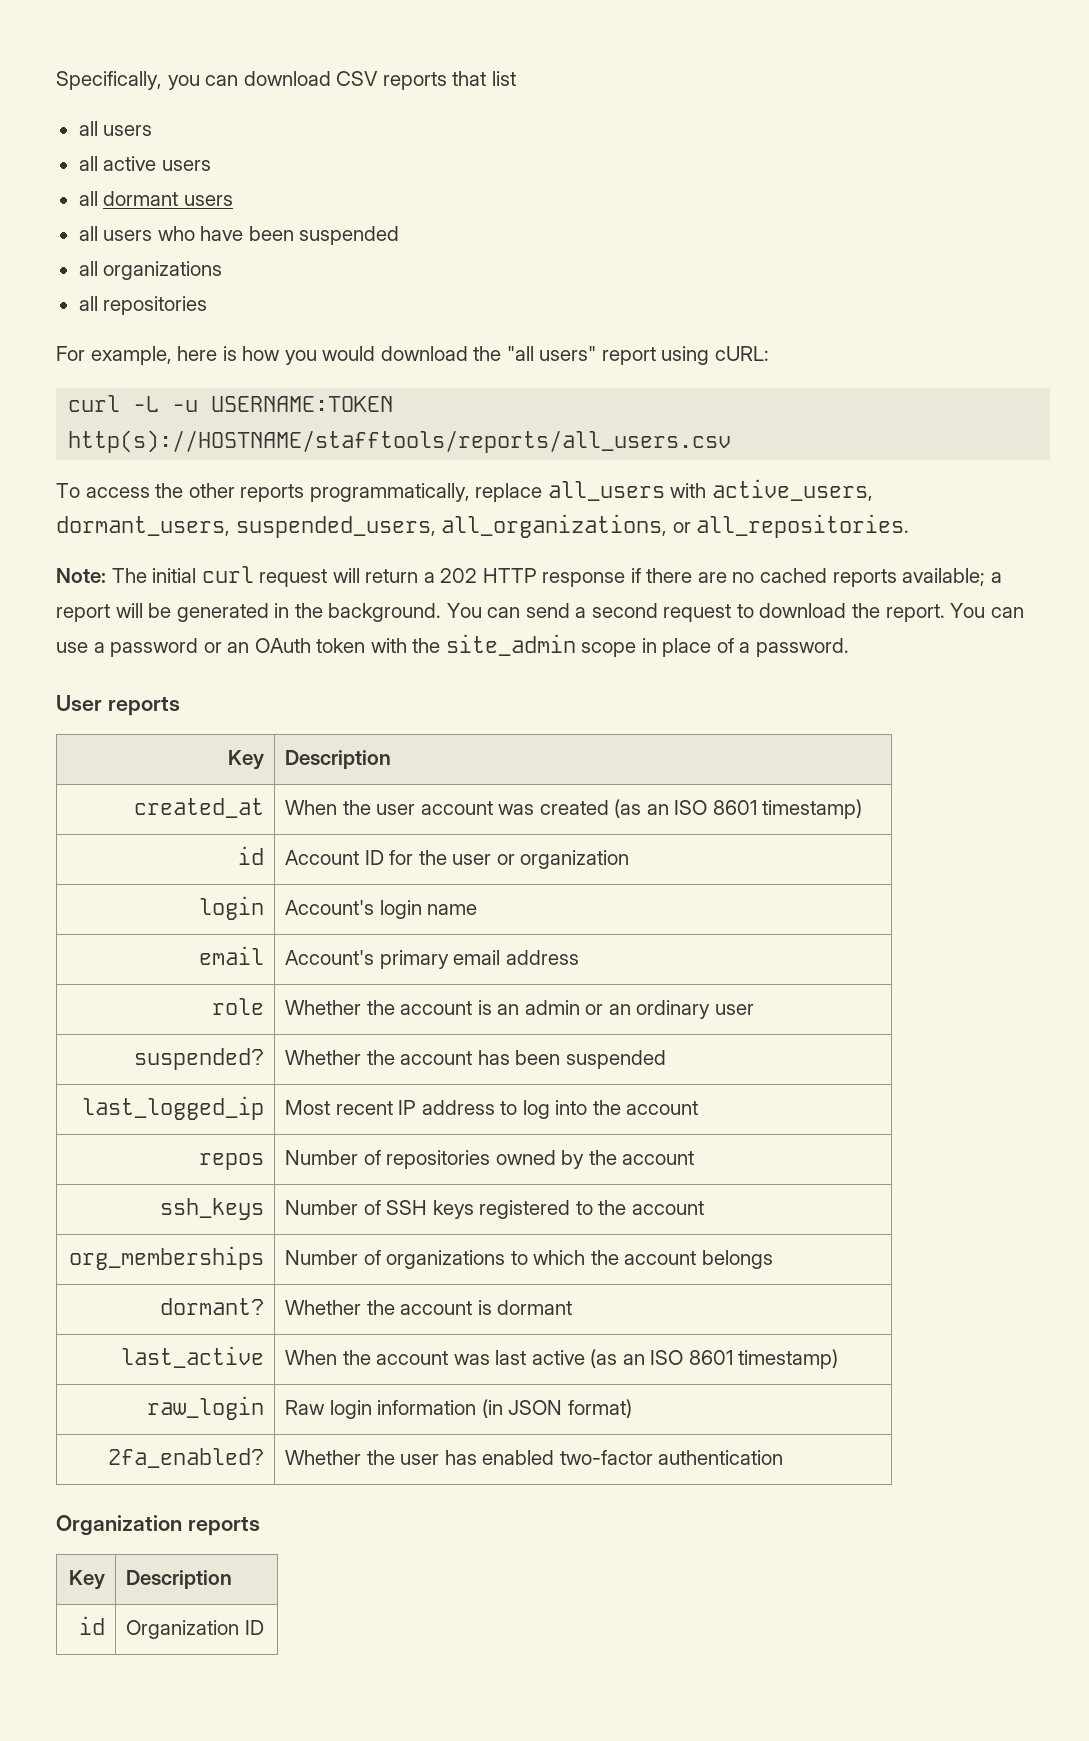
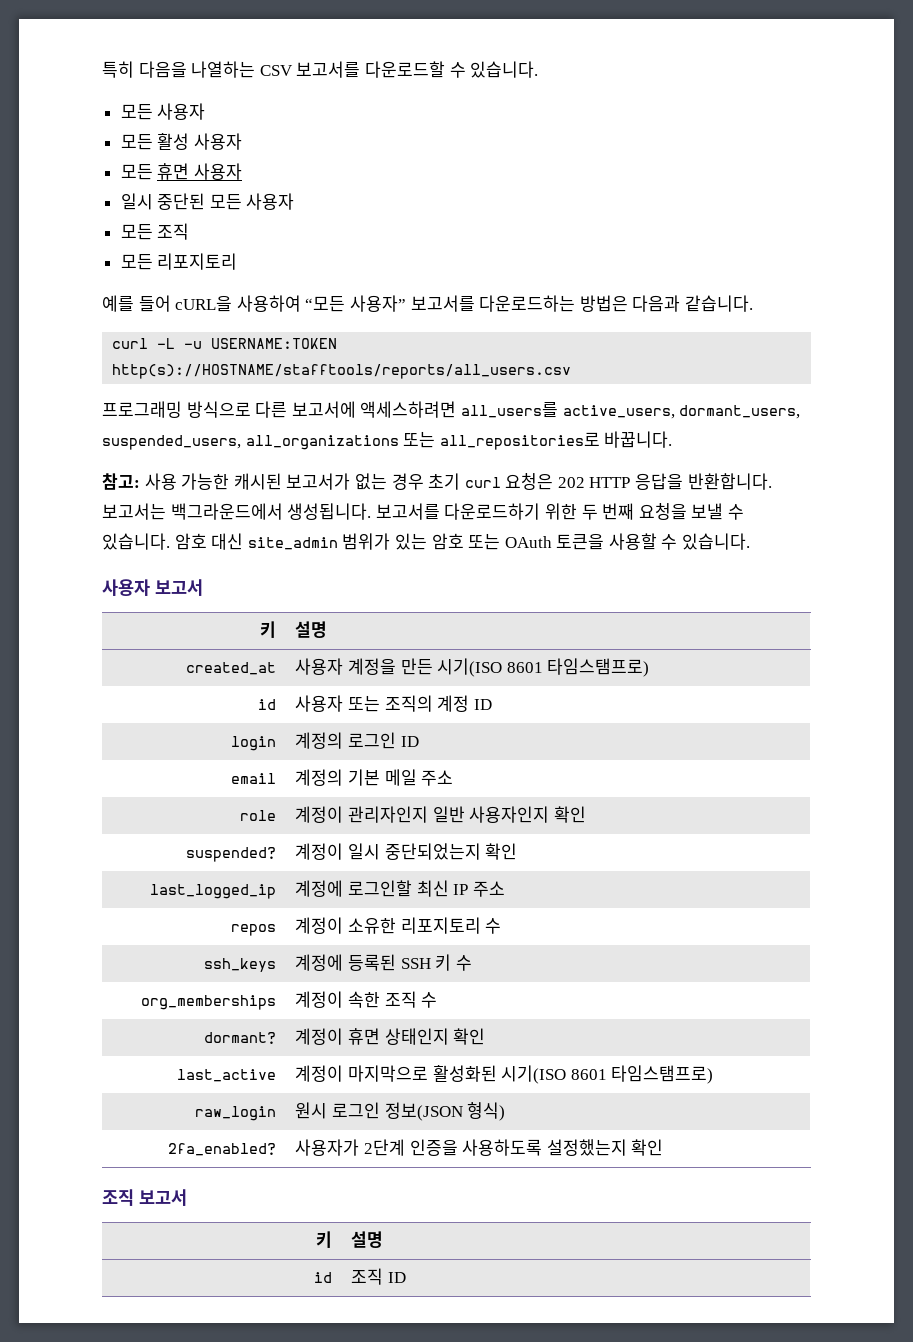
- Specifically, you can download CSV reports that list
- all users
- all active users
- all dormant users
- all users who have been suspended
- all organizations
- all repositories
- For example, here is how you would download the "all users" report using cURL:
+ 특히 다음을 나열하는 CSV 보고서를 다운로드할 수 있습니다.
+ 모든 사용자
+ 모든 활성 사용자
+ 모든 휴면 사용자
+ 일시 중단된 모든 사용자
+ 모든 조직
+ 모든 리포지토리
+ 예를 들어 cURL을 사용하여 “모든 사용자” 보고서를 다운로드하는 방법은 다음과 같습니다.
- To access the other reports programmatically, replace all_users with active_users, dormant_users, suspended_users, all_organizations, or all_repositories.
- Note: The initial curl request will return a 202 HTTP response if there are no cached reports available; a report will be generated in the background. You can send a second request to download the report. You can use a password or an OAuth token with the site_admin scope in place of a password.
- User reports
- Key | Description
- created_at | When the user account was created (as an ISO 8601 timestamp)
- id | Account ID for the user or organization
- login | Account's login name
- email | Account's primary email address
- role | Whether the account is an admin or an ordinary user
- suspended? | Whether the account has been suspended
- last_logged_ip | Most recent IP address to log into the account
- repos | Number of repositories owned by the account
- ssh_keys | Number of SSH keys registered to the account
- org_memberships | Number of organizations to which the account belongs
- dormant? | Whether the account is dormant
- last_active | When the account was last active (as an ISO 8601 timestamp)
- raw_login | Raw login information (in JSON format)
- 2fa_enabled? | Whether the user has enabled two-factor authentication
- Organization reports
- Key | Description
- id | Organization ID
+ 프로그래밍 방식으로 다른 보고서에 액세스하려면 all_users를 active_users, dormant_users, suspended_users, all_organizations 또는 all_repositories로 바꿉니다.
+ 참고: 사용 가능한 캐시된 보고서가 없는 경우 초기 curl 요청은 202 HTTP 응답을 반환합니다. 보고서는 백그라운드에서 생성됩니다. 보고서를 다운로드하기 위한 두 번째 요청을 보낼 수 있습니다. 암호 대신 site_admin 범위가 있는 암호 또는 OAuth 토큰을 사용할 수 있습니다.
+ 사용자 보고서
+ 키 | 설명
+ created_at | 사용자 계정을 만든 시기(ISO 8601 타임스탬프로)
+ id | 사용자 또는 조직의 계정 ID
+ login | 계정의 로그인 ID
+ email | 계정의 기본 메일 주소
+ role | 계정이 관리자인지 일반 사용자인지 확인
+ suspended? | 계정이 일시 중단되었는지 확인
+ last_logged_ip | 계정에 로그인할 최신 IP 주소
+ repos | 계정이 소유한 리포지토리 수
+ ssh_keys | 계정에 등록된 SSH 키 수
+ org_memberships | 계정이 속한 조직 수
+ dormant? | 계정이 휴면 상태인지 확인
+ last_active | 계정이 마지막으로 활성화된 시기(ISO 8601 타임스탬프로)
+ raw_login | 원시 로그인 정보(JSON 형식)
+ 2fa_enabled? | 사용자가 2단계 인증을 사용하도록 설정했는지 확인
+ 조직 보고서
+ 키 | 설명
+ id | 조직 ID

